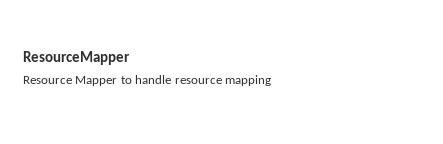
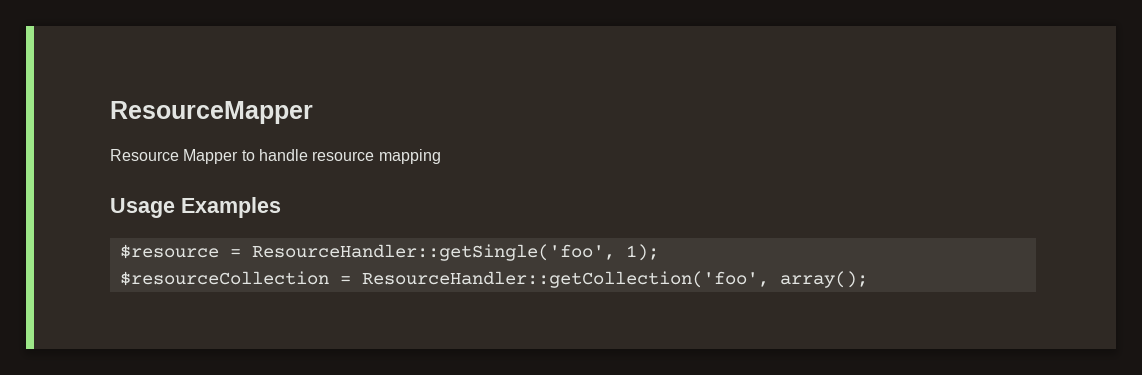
+ Usage Examples
+ $resource = ResourceHandler::getSingle('foo', 1);
+ $resourceCollection = ResourceHandler::getCollection('foo', array();

